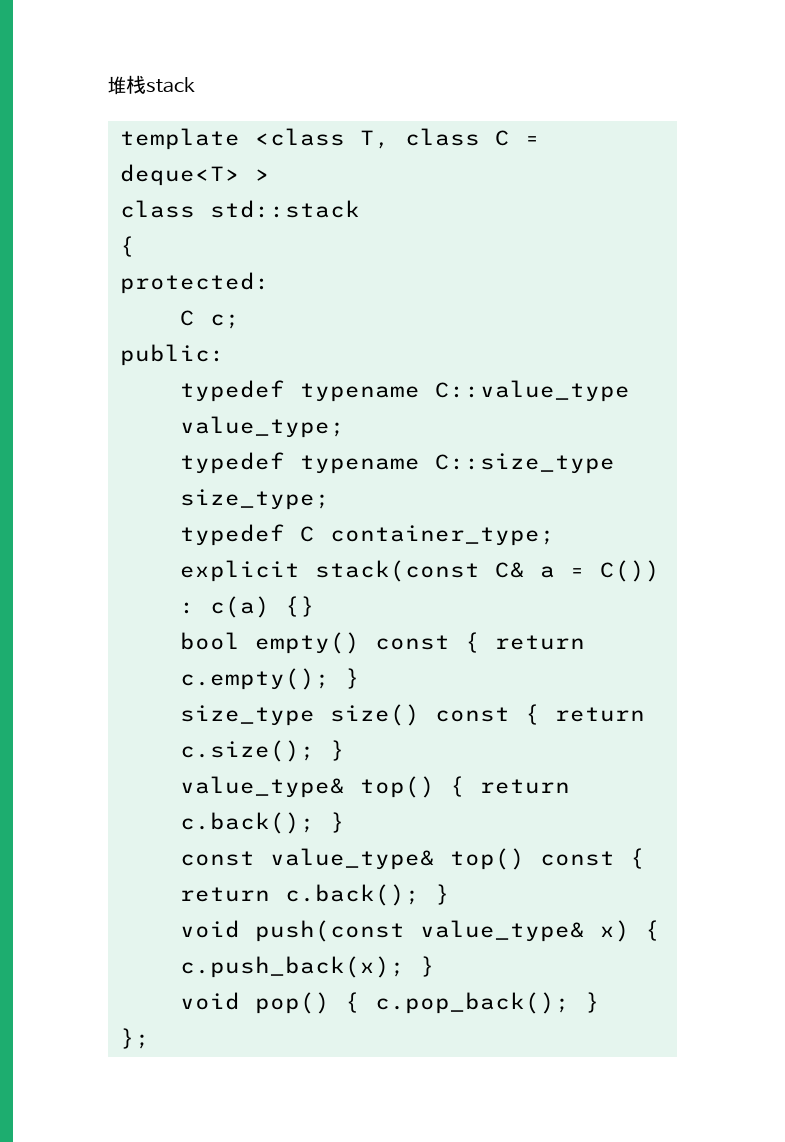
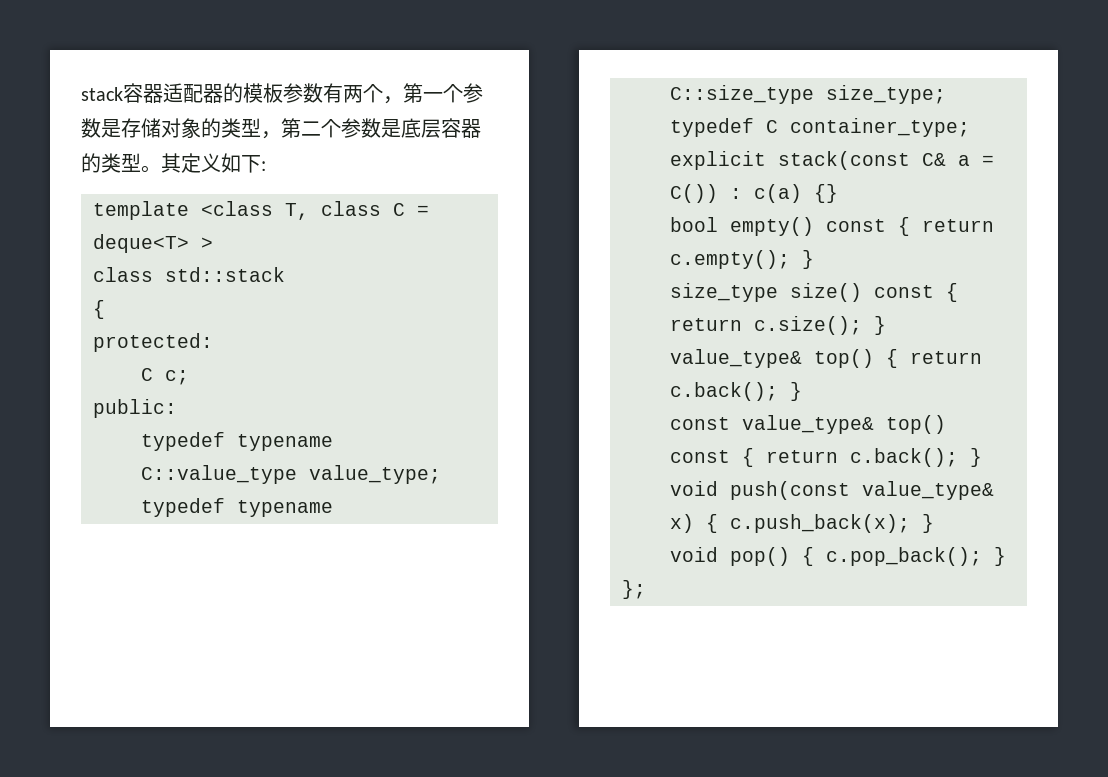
- 堆栈stack
+ stack容器适配器的模板参数有两个，第一个参数是存储对象的类型，第二个参数是底层容器的类型。其定义如下:

